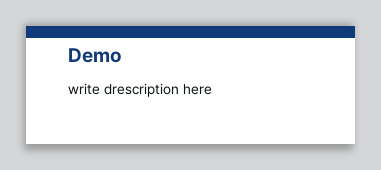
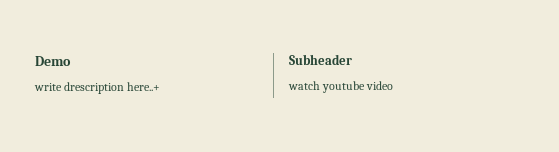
- write drescription here
+ write drescription here..+
+ Subheader
+ watch youtube video

